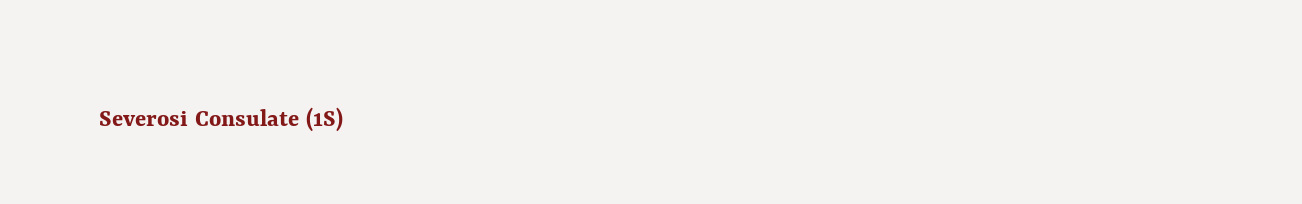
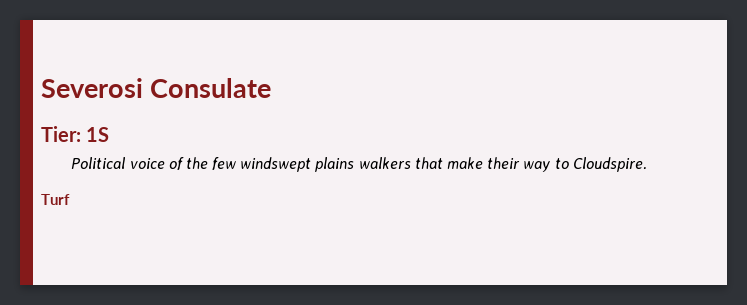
- Severosi Consulate (1S)
+ Severosi Consulate
+ Tier: 1S
+ Political voice of the few windswept plains walkers that make their way to Cloudspire.
+ Turf

